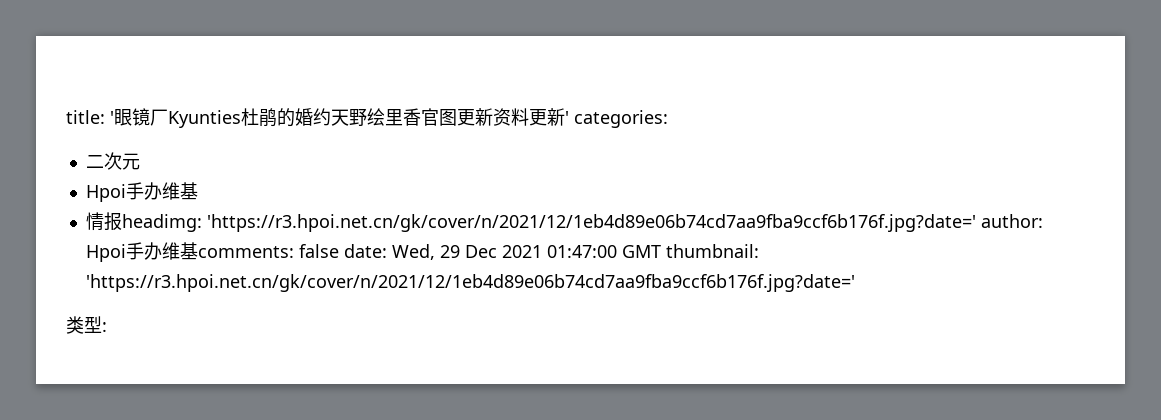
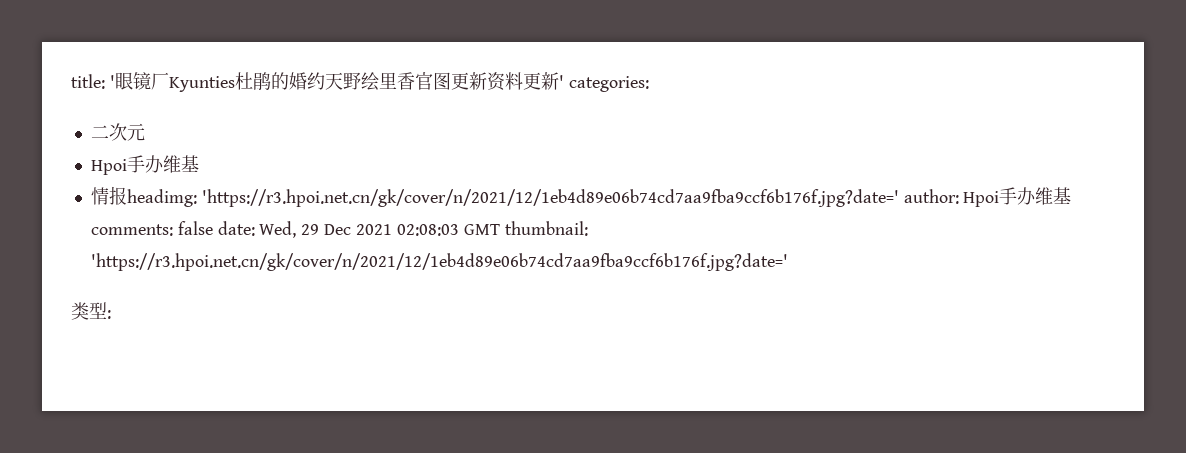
- 情报headimg: 'https://r3.hpoi.net.cn/gk/cover/n/2021/12/1eb4d89e06b74cd7aa9fba9ccf6b176f.jpg?date=' author: Hpoi手办维基comments: false date: Wed, 29 Dec 2021 01:47:00 GMT thumbnail: 'https://r3.hpoi.net.cn/gk/cover/n/2021/12/1eb4d89e06b74cd7aa9fba9ccf6b176f.jpg?date='
+ 情报headimg: 'https://r3.hpoi.net.cn/gk/cover/n/2021/12/1eb4d89e06b74cd7aa9fba9ccf6b176f.jpg?date=' author: Hpoi手办维基comments: false date: Wed, 29 Dec 2021 02:08:03 GMT thumbnail: 'https://r3.hpoi.net.cn/gk/cover/n/2021/12/1eb4d89e06b74cd7aa9fba9ccf6b176f.jpg?date='

